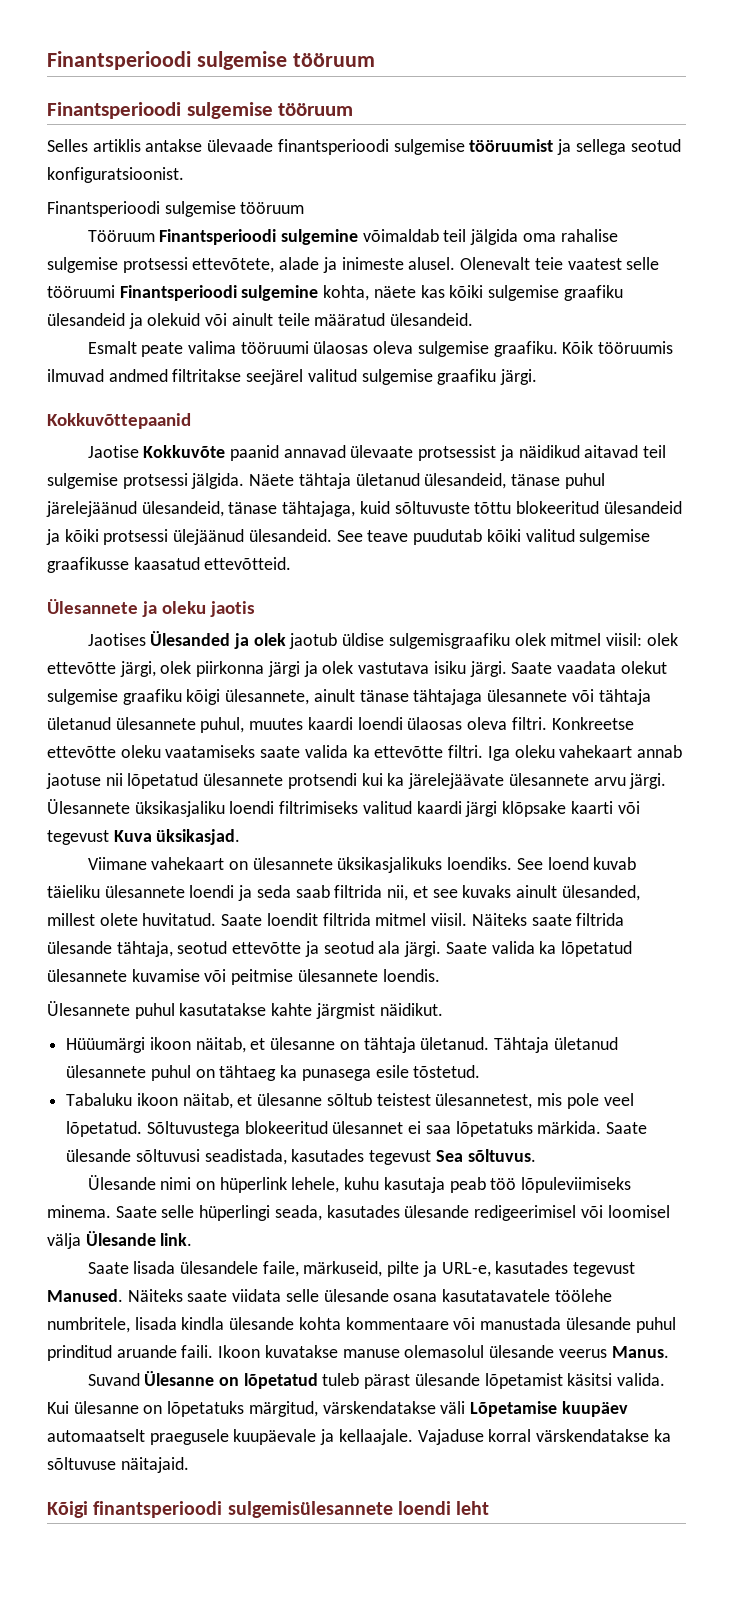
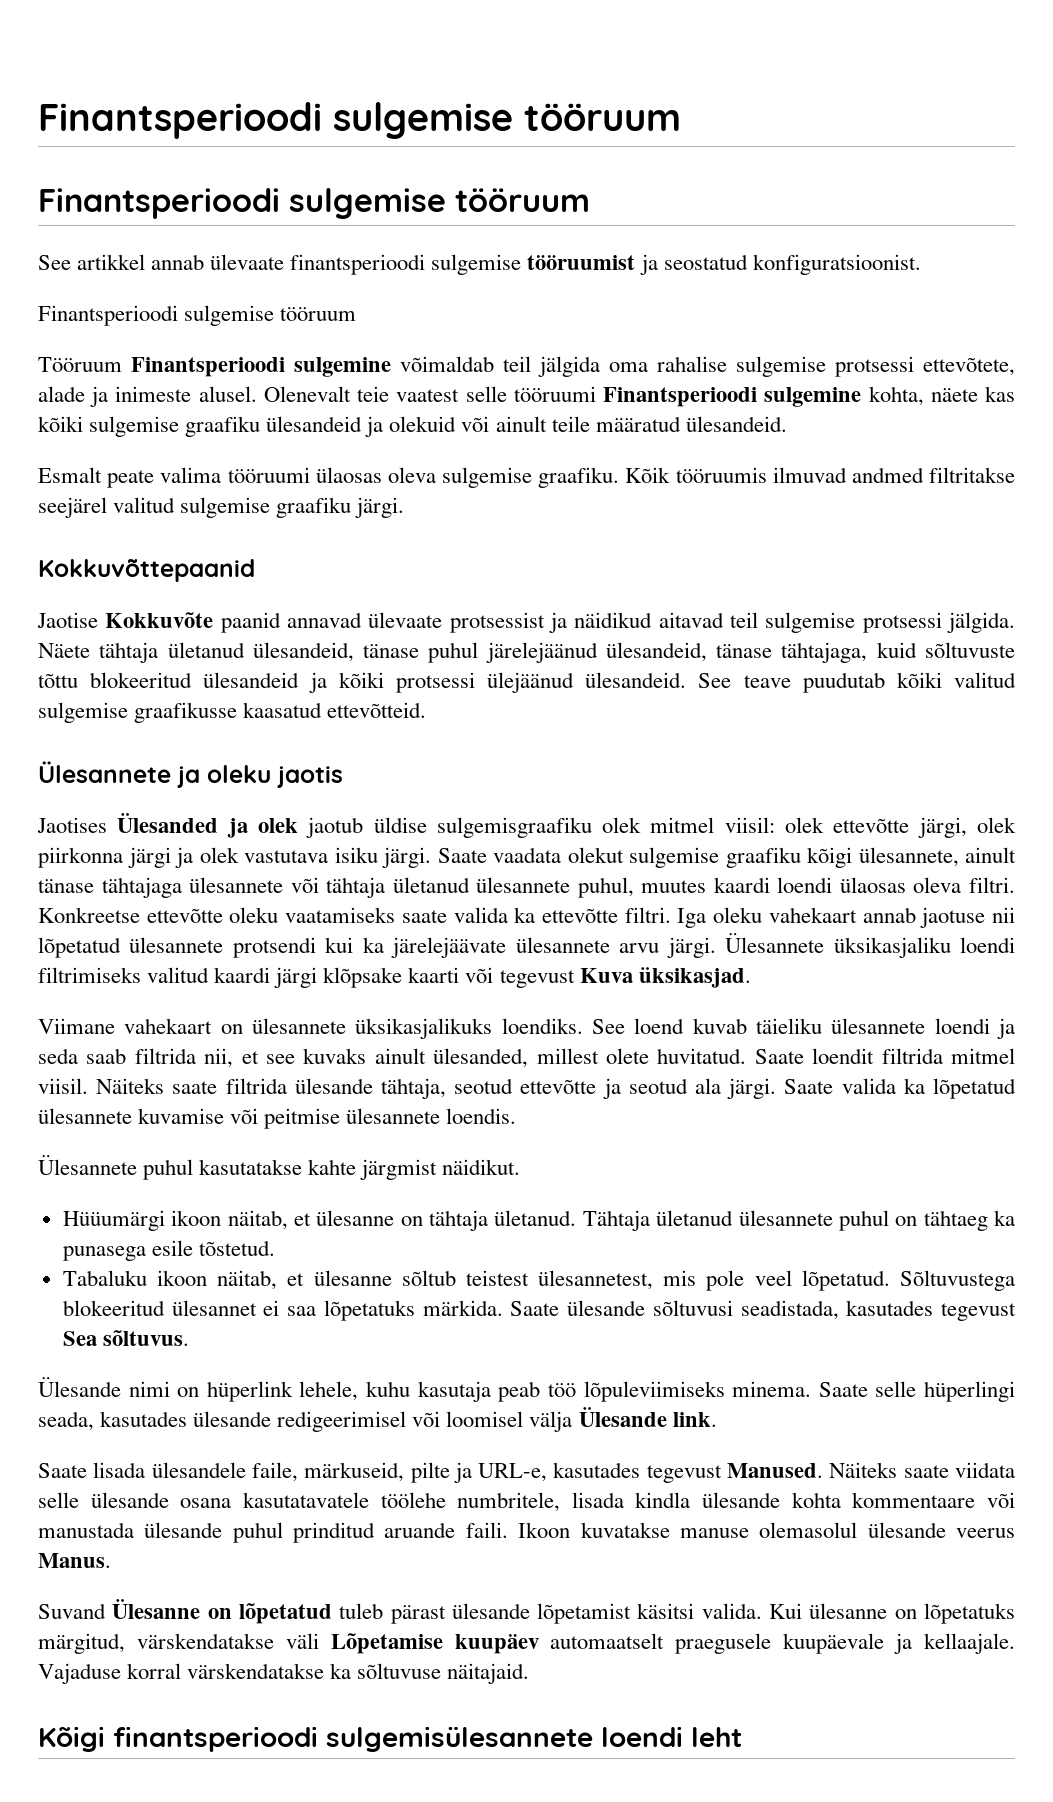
- Selles artiklis antakse ülevaade finantsperioodi sulgemise tööruumist ja sellega seotud konfiguratsioonist.
+ See artikkel annab ülevaate finantsperioodi sulgemise tööruumist ja seostatud konfiguratsioonist.

